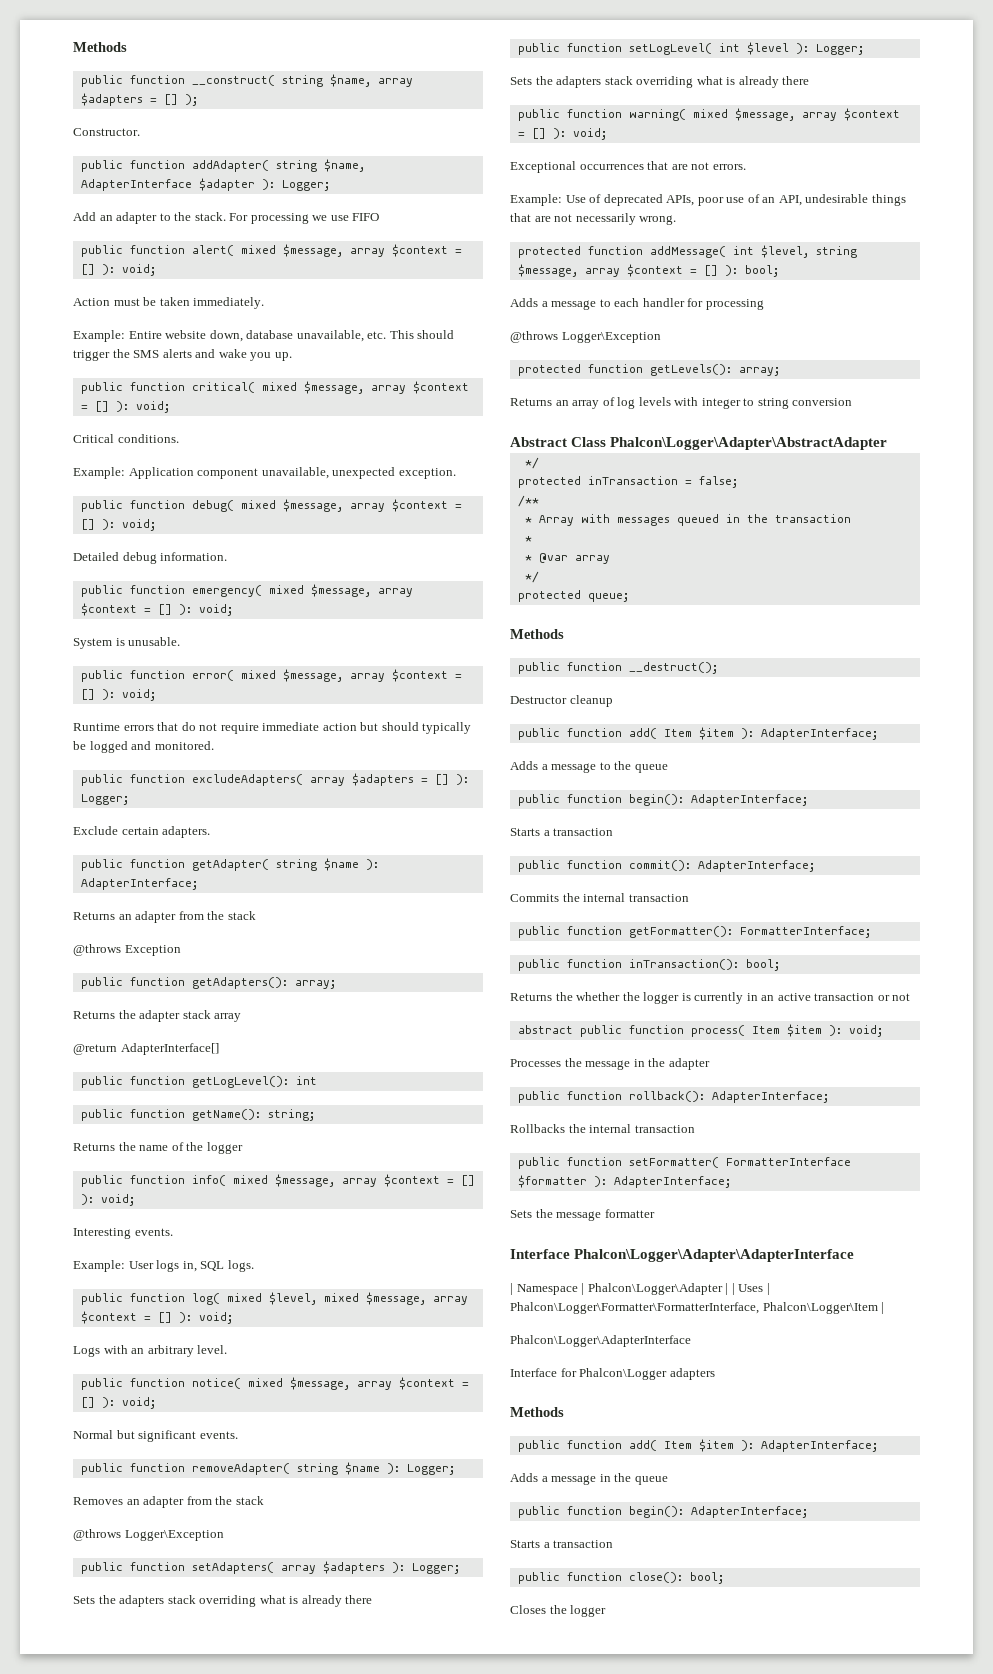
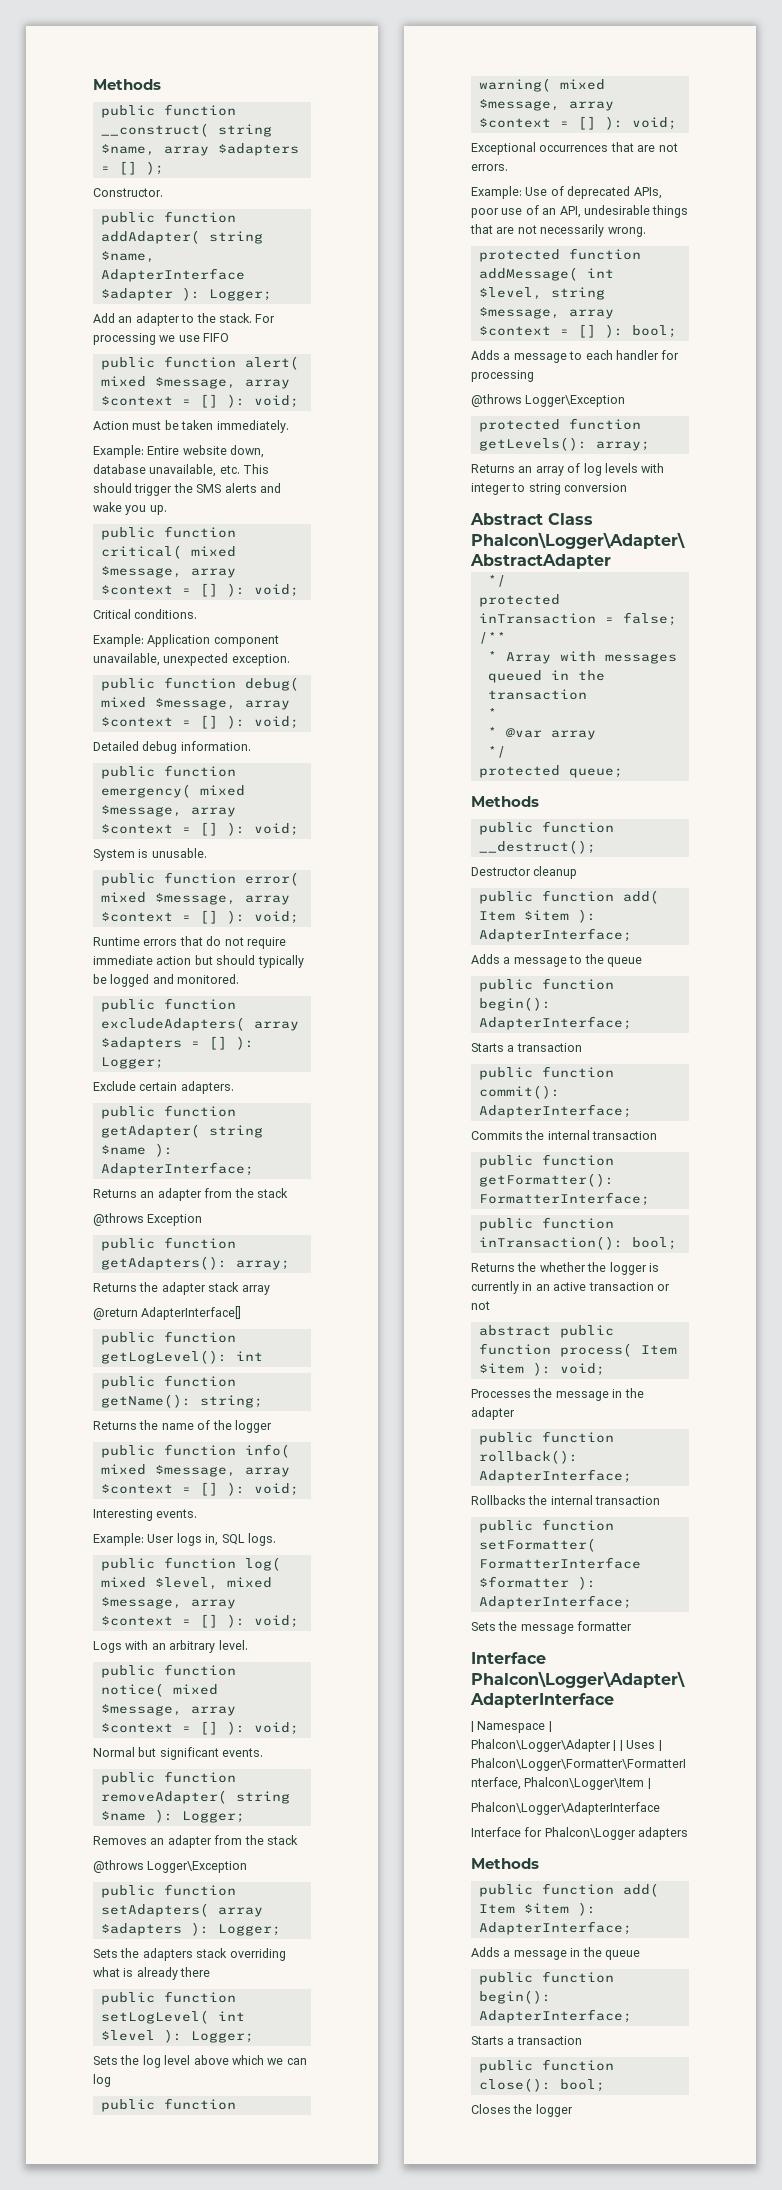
  public function setLogLevel( int $level ): Logger;
- Sets the adapters stack overriding what is already there
+ Sets the log level above which we can log

